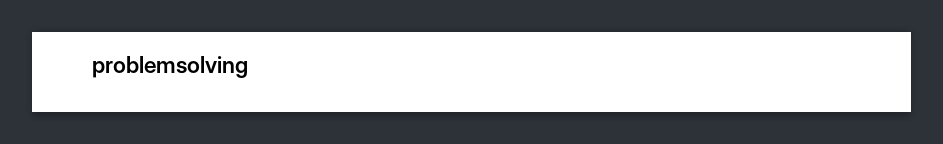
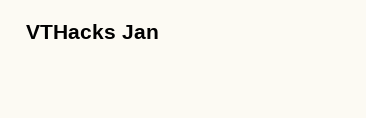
- problemsolving
+ VTHacks Jan

